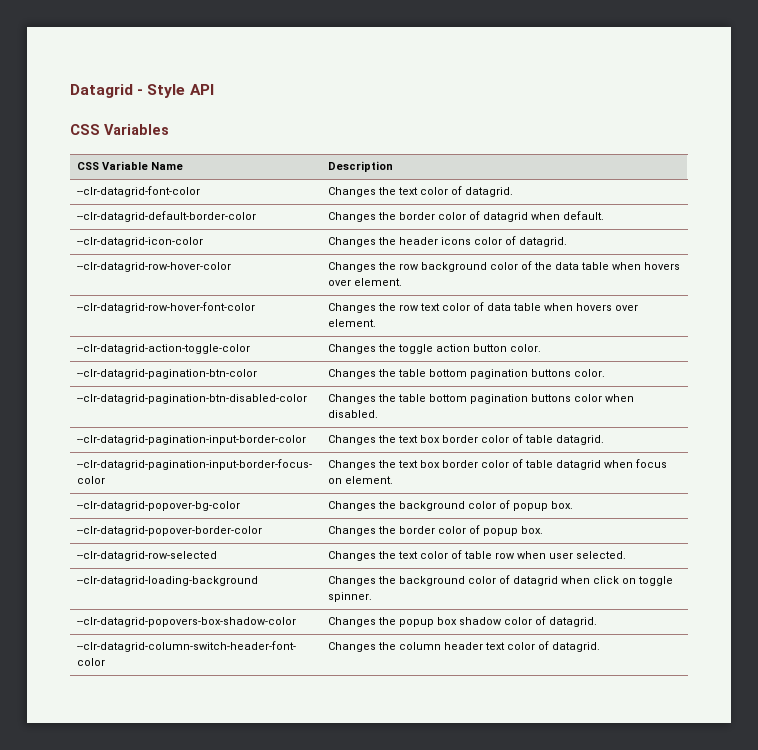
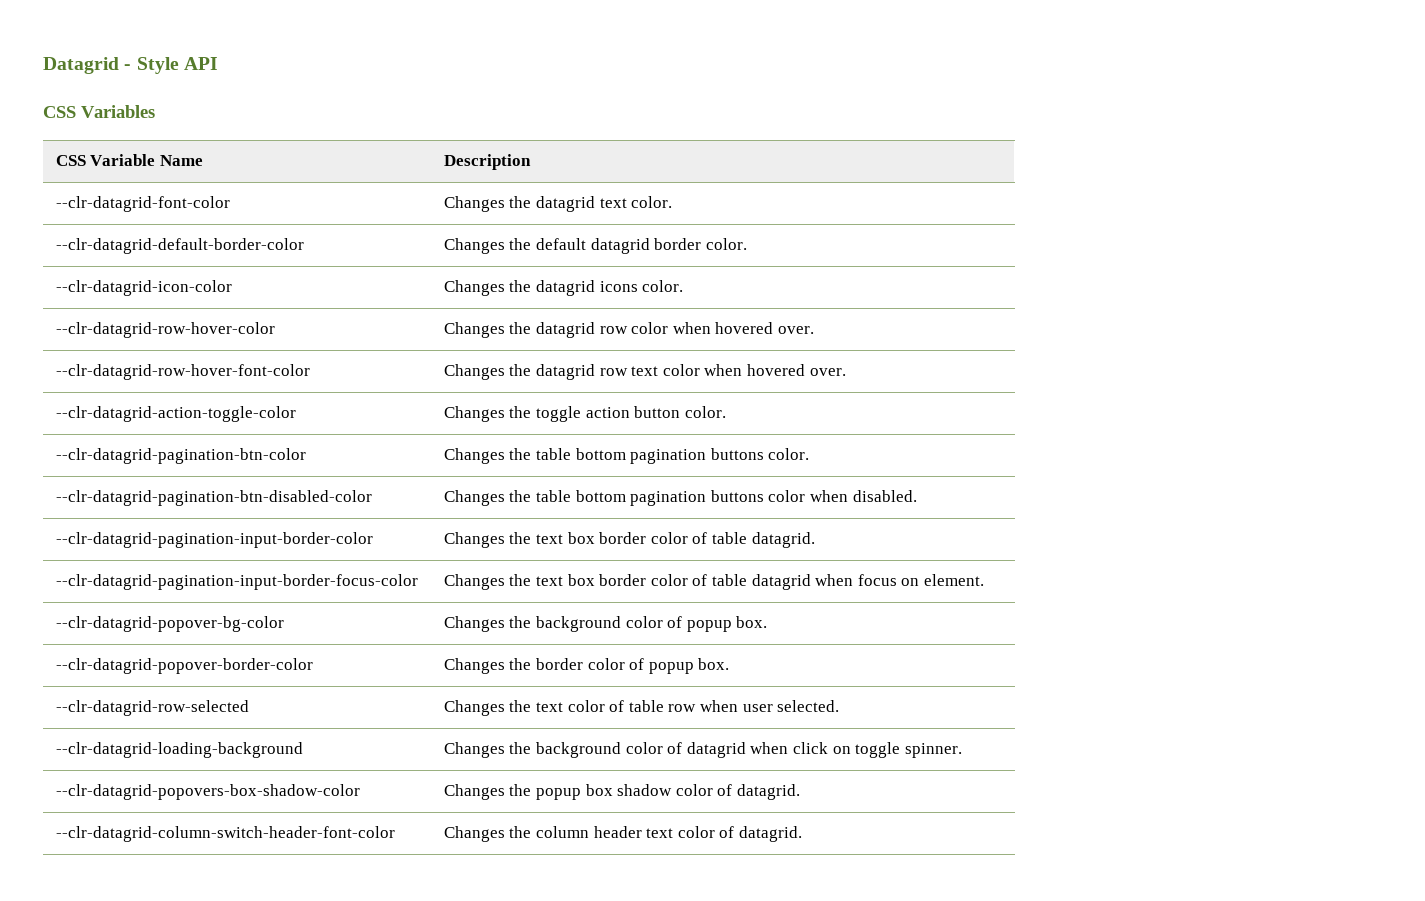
- --clr-datagrid-font-color | Changes the text color of datagrid.
+ --clr-datagrid-font-color | Changes the datagrid text color.
- --clr-datagrid-default-border-color | Changes the border color of datagrid when default.
- --clr-datagrid-icon-color | Changes the header icons color of datagrid.
- --clr-datagrid-row-hover-color | Changes the row background color of the data table when hovers over element.
+ --clr-datagrid-default-border-color | Changes the default datagrid border color.
+ --clr-datagrid-icon-color | Changes the datagrid icons color.
+ --clr-datagrid-row-hover-color | Changes the datagrid row color when hovered over.
- --clr-datagrid-row-hover-font-color | Changes the row text color of data table when hovers over element.
+ --clr-datagrid-row-hover-font-color | Changes the datagrid row text color when hovered over.

